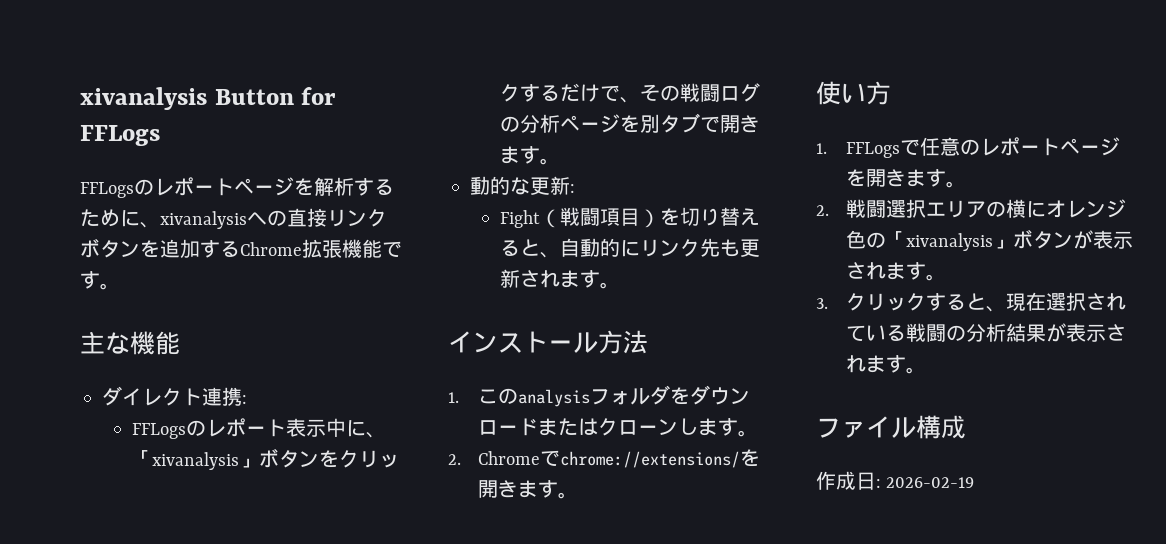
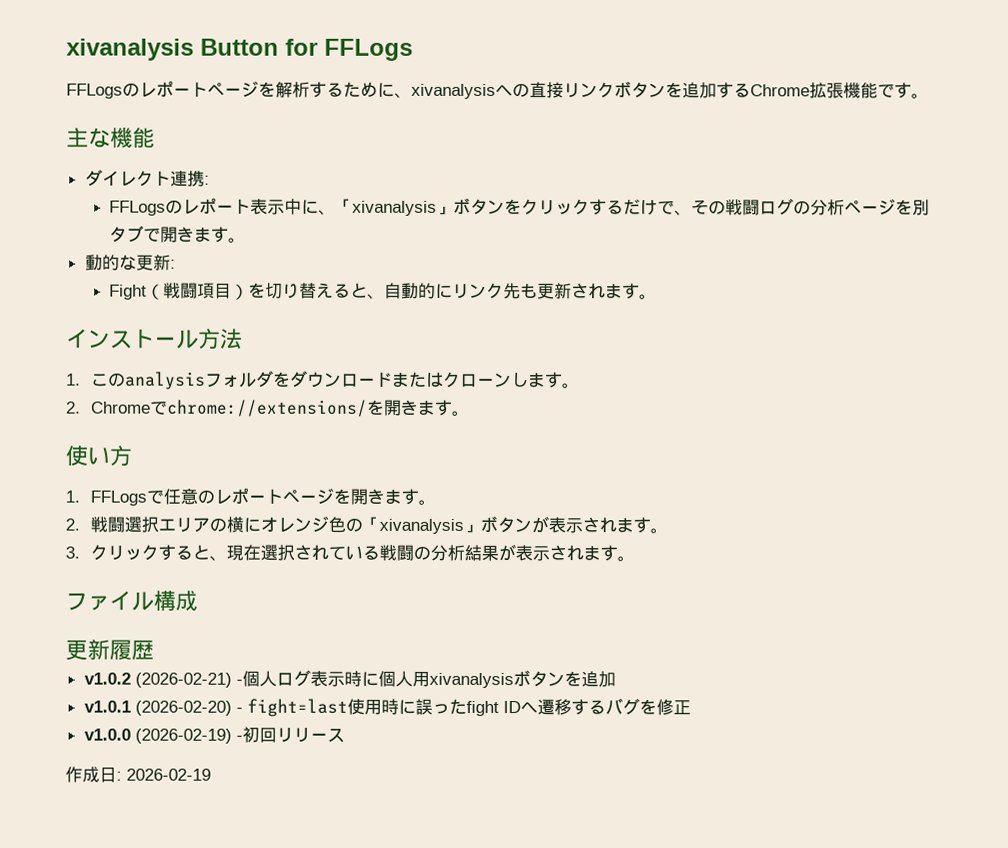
+ 更新履歴
+ v1.0.2 (2026-02-21) -個人ログ表示時に個人用xivanalysisボタンを追加
+ v1.0.1 (2026-02-20) - fight=last使用時に誤ったfight IDへ遷移するバグを修正
+ v1.0.0 (2026-02-19) -初回リリース

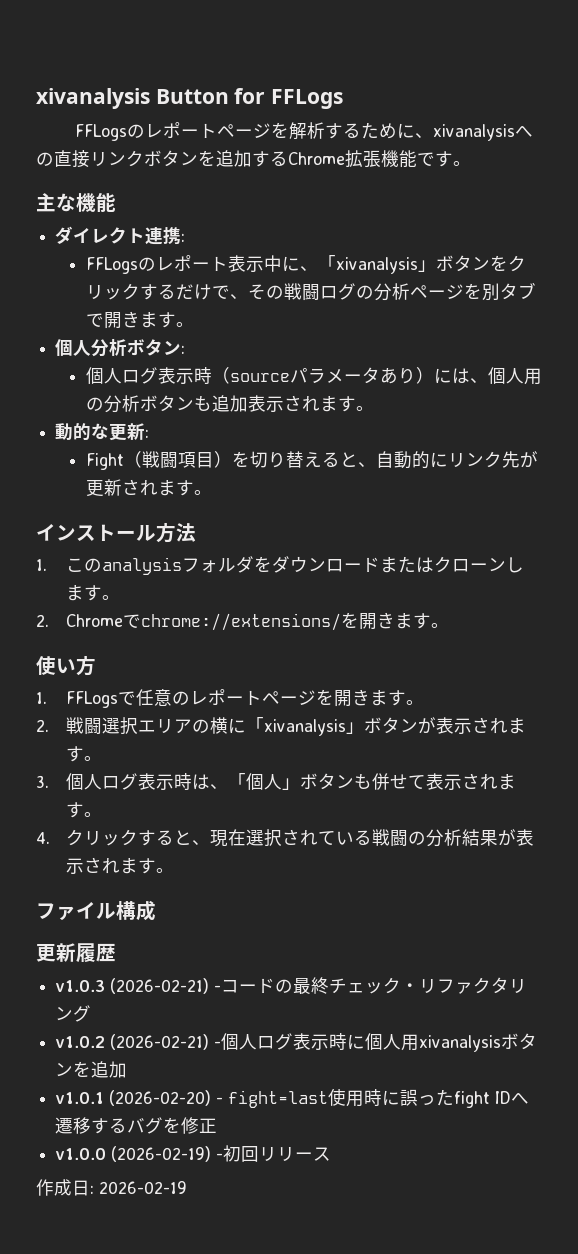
+ 個人分析ボタン:
+ 個人ログ表示時（sourceパラメータあり）には、個人用の分析ボタンも追加表示されます。
- Fight（戦闘項目）を切り替えると、自動的にリンク先も更新されます。
+ Fight（戦闘項目）を切り替えると、自動的にリンク先が更新されます。
- 2.戦闘選択エリアの横にオレンジ色の「xivanalysis」ボタンが表示されます。
+ 2.戦闘選択エリアの横に「xivanalysis」ボタンが表示されます。
- 3.クリックすると、現在選択されている戦闘の分析結果が表示されます。
+ 3.個人ログ表示時は、「個人」ボタンも併せて表示されます。
+ 4.クリックすると、現在選択されている戦闘の分析結果が表示されます。
+ v1.0.3 (2026-02-21) -コードの最終チェック・リファクタリング

